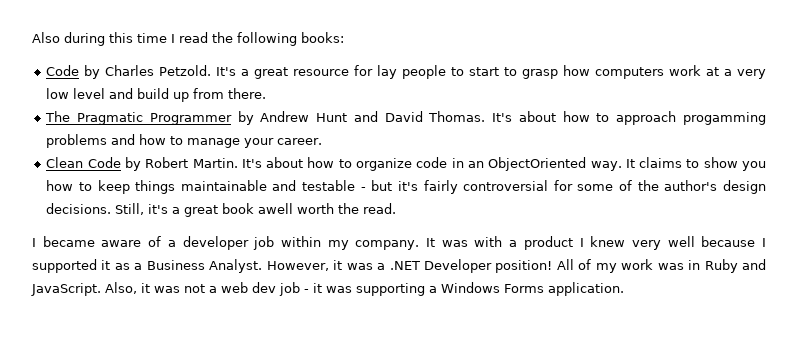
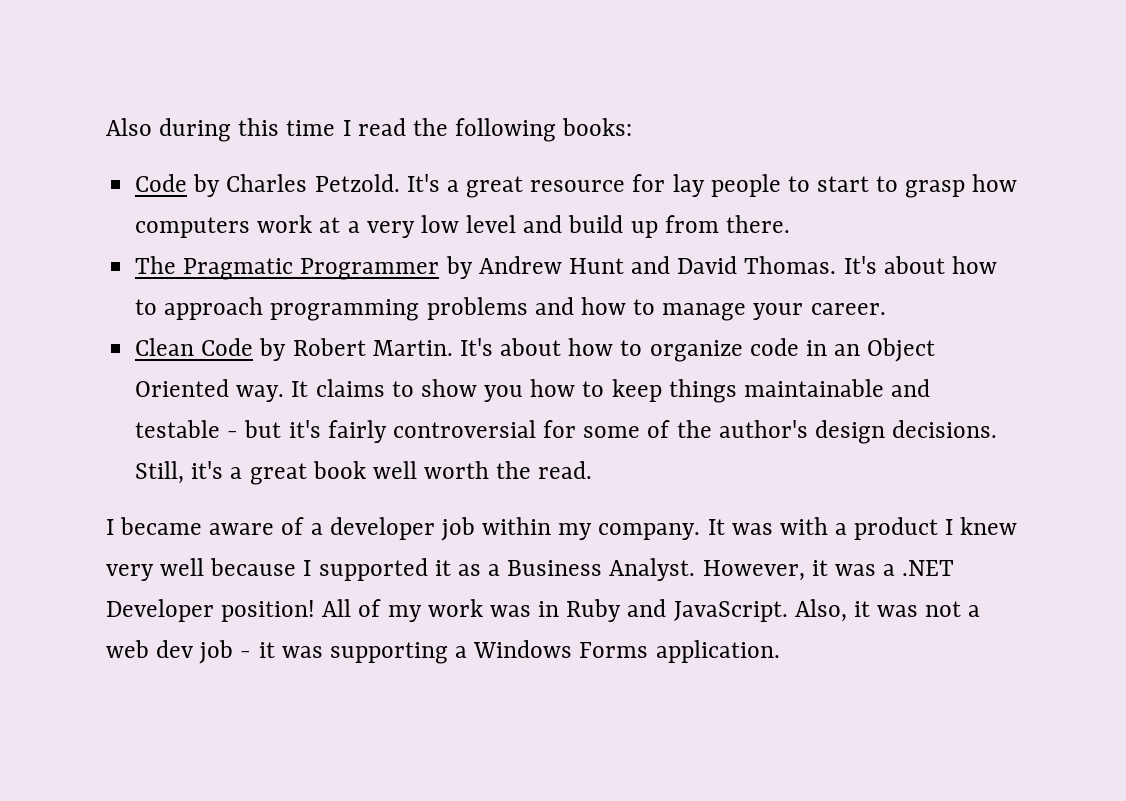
- It's about how to approach progamming problems and how to manage your career.
+ It's about how to approach programming problems and how to manage your career.
- It's about how to organize code in an ObjectOriented way.
+ It's about how to organize code in an Object Oriented way.
- Still, it's a great book awell worth the read.
+ Still, it's a great book well worth the read.

